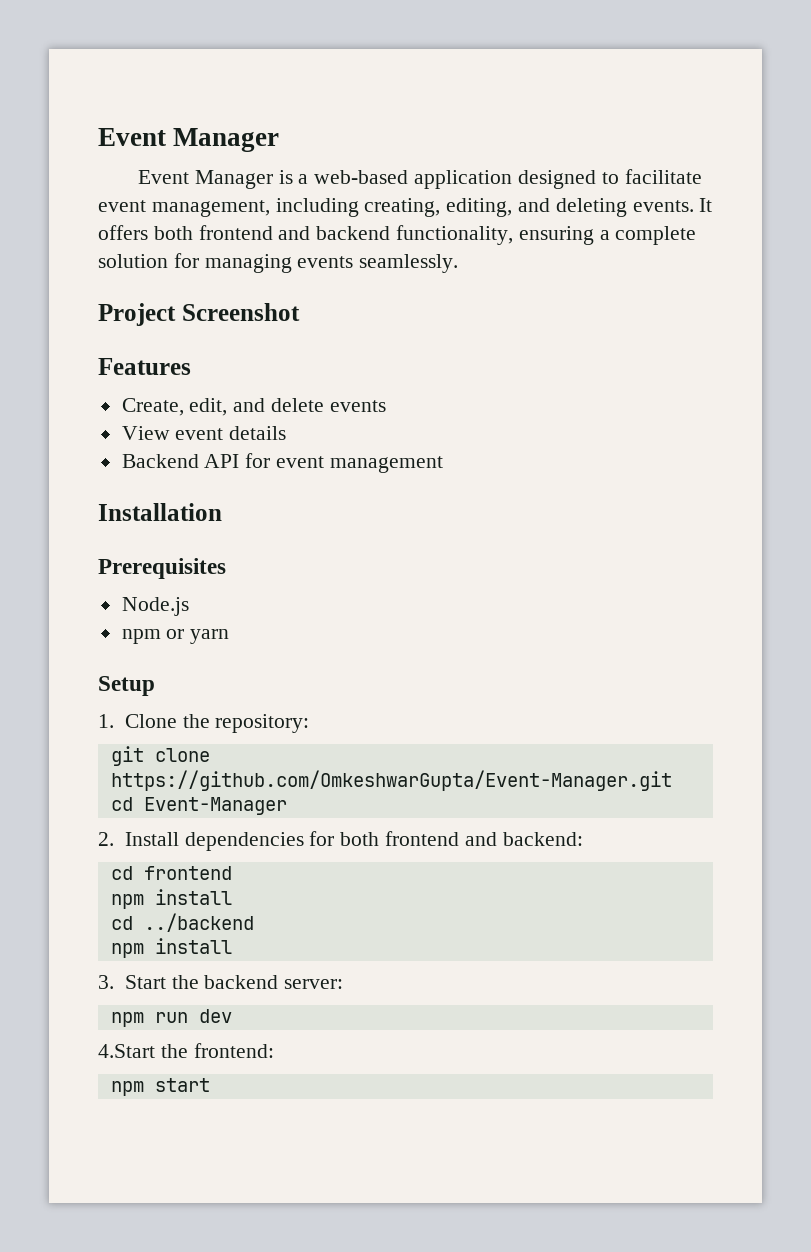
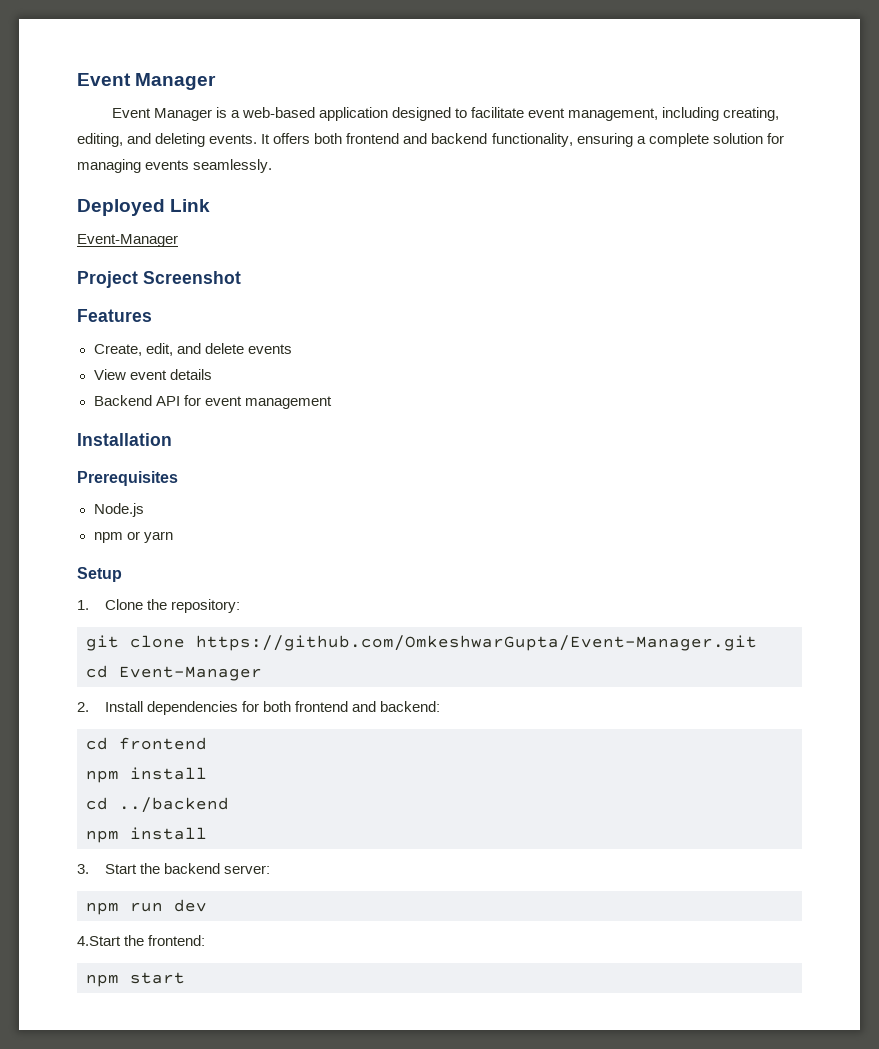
+ Deployed Link
+ Event-Manager

